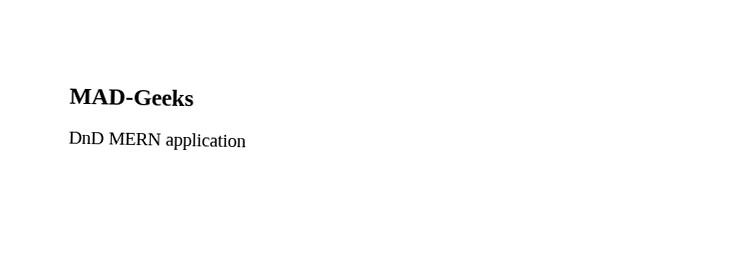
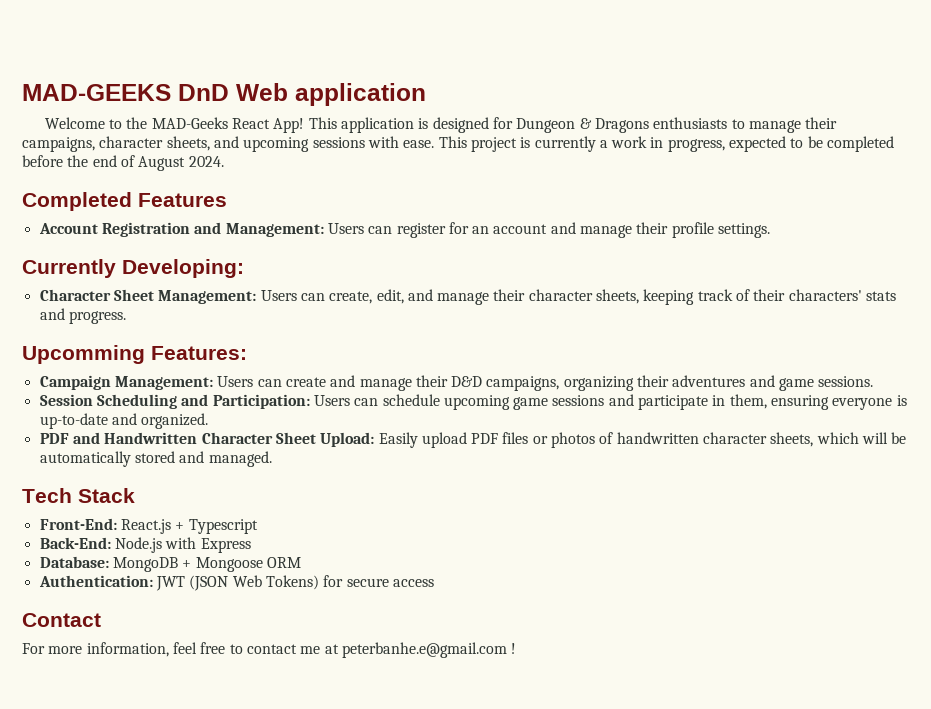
- MAD-Geeks
- DnD MERN application
+ MAD-GEEKS DnD Web application
+ Welcome to the MAD-Geeks React App! This application is designed for Dungeon & Dragons enthusiasts to manage their campaigns, character sheets, and upcoming sessions with ease. This project is currently a work in progress, expected to be completed before the end of August 2024.
+ Completed Features
+ Account Registration and Management: Users can register for an account and manage their profile settings.
+ Currently Developing:
+ Character Sheet Management: Users can create, edit, and manage their character sheets, keeping track of their characters' stats and progress.
+ Upcomming Features:
+ Campaign Management: Users can create and manage their D&D campaigns, organizing their adventures and game sessions.
+ Session Scheduling and Participation: Users can schedule upcoming game sessions and participate in them, ensuring everyone is up-to-date and organized.
+ PDF and Handwritten Character Sheet Upload: Easily upload PDF files or photos of handwritten character sheets, which will be automatically stored and managed.
+ Tech Stack
+ Front-End: React.js + Typescript
+ Back-End: Node.js with Express
+ Database: MongoDB + Mongoose ORM
+ Authentication: JWT (JSON Web Tokens) for secure access
+ Contact
+ For more information, feel free to contact me at peterbanhe.e@gmail.com !

